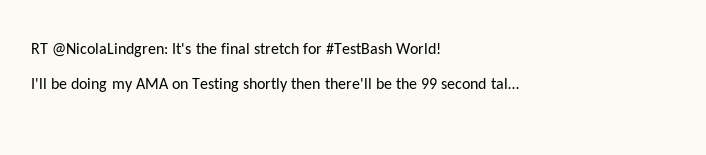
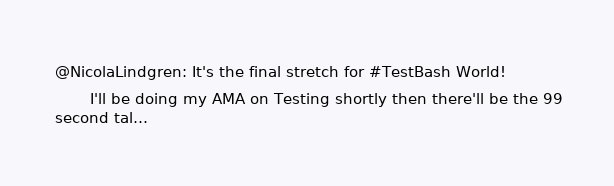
- RT @NicolaLindgren: It's the final stretch for #TestBash World!
+ @NicolaLindgren: It's the final stretch for #TestBash World!

